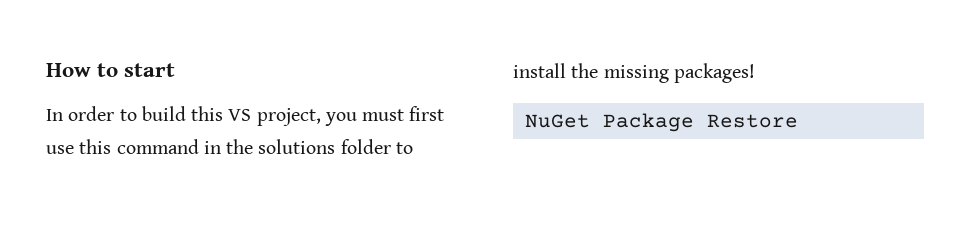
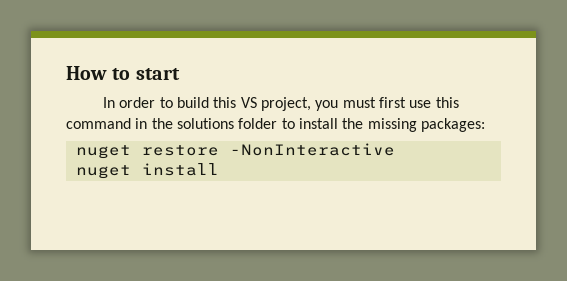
- In order to build this VS project, you must first use this command in the solutions folder to install the missing packages!
- NuGet Package Restore
+ In order to build this VS project, you must first use this command in the solutions folder to install the missing packages:
+ nuget restore -NonInteractive
+ nuget install

